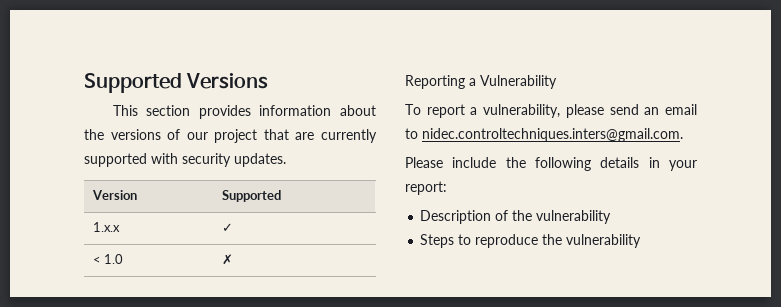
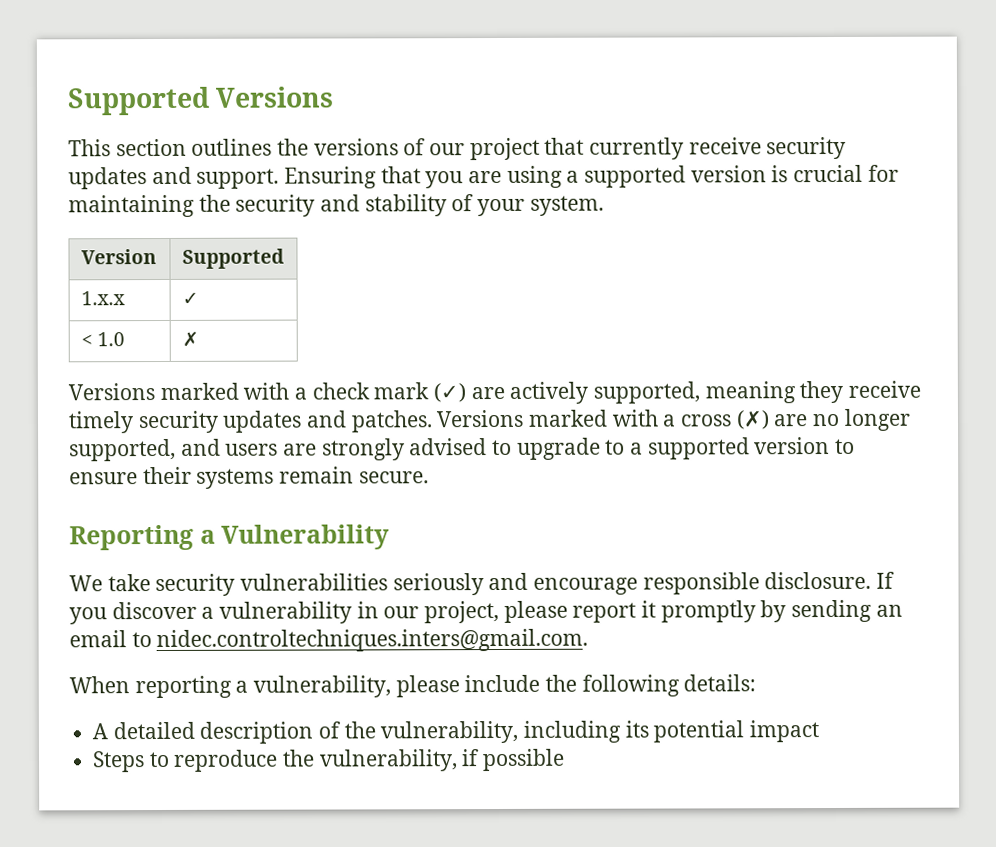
- This section provides information about the versions of our project that are currently supported with security updates.
+ This section outlines the versions of our project that currently receive security updates and support. Ensuring that you are using a supported version is crucial for maintaining the security and stability of your system.
+ Versions marked with a check mark (✓) are actively supported, meaning they receive timely security updates and patches. Versions marked with a cross (✗) are no longer supported, and users are strongly advised to upgrade to a supported version to ensure their systems remain secure.
  Reporting a Vulnerability
- To report a vulnerability, please send an email to nidec.controltechniques.inters@gmail.com.
- Please include the following details in your report:
- Description of the vulnerability
+ We take security vulnerabilities seriously and encourage responsible disclosure. If you discover a vulnerability in our project, please report it promptly by sending an email to nidec.controltechniques.inters@gmail.com.
+ When reporting a vulnerability, please include the following details:
+ A detailed description of the vulnerability, including its potential impact
- Steps to reproduce the vulnerability
+ Steps to reproduce the vulnerability, if possible

